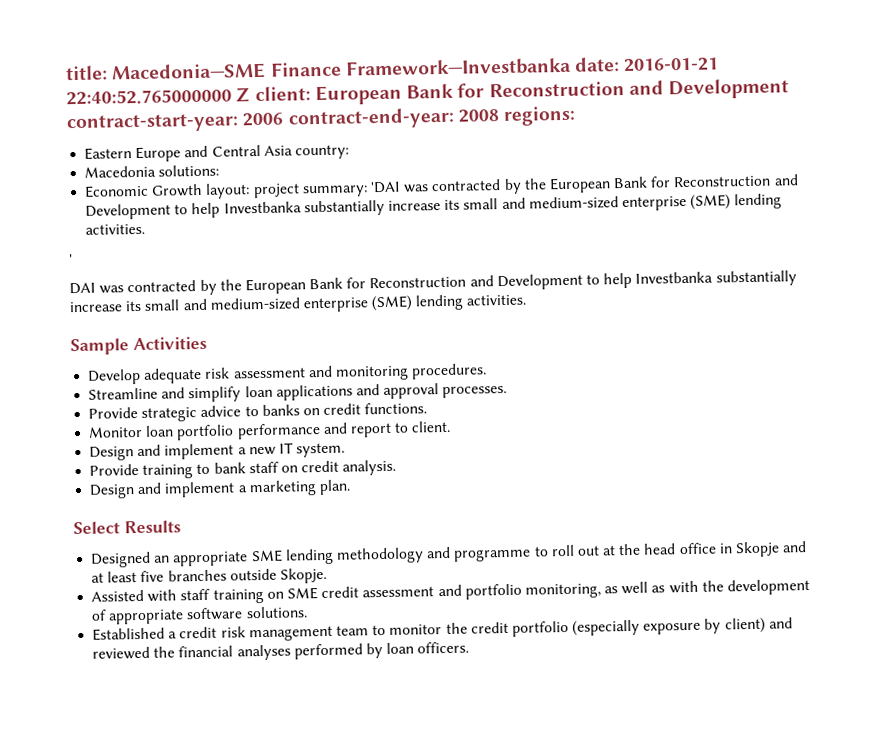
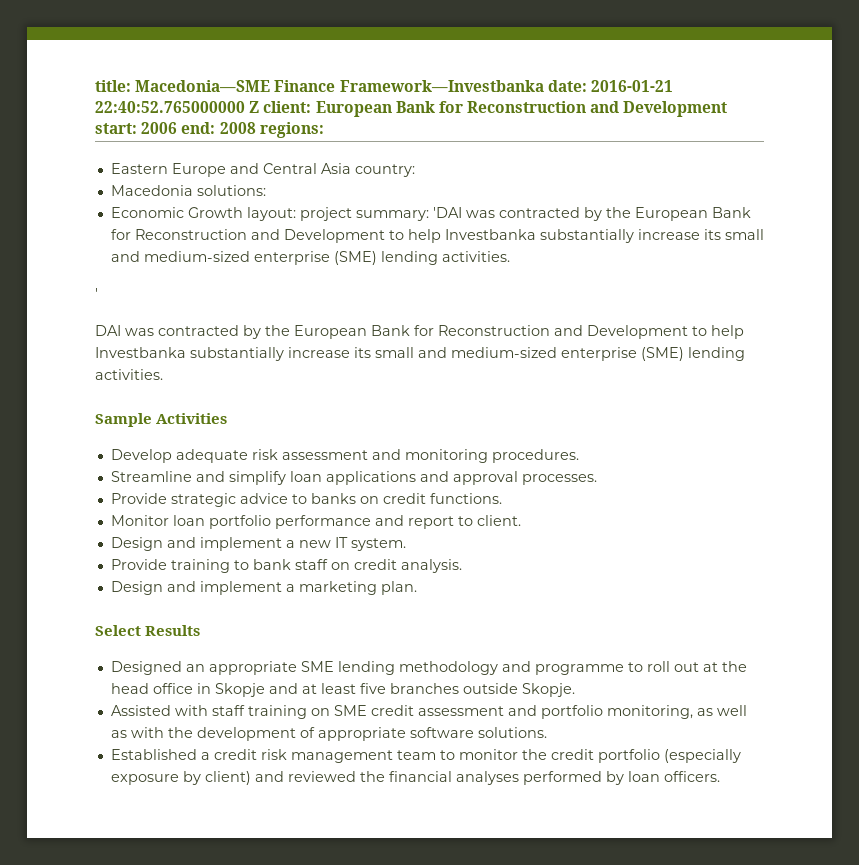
- title: Macedonia—SME Finance Framework—Investbanka date: 2016-01-21 22:40:52.765000000 Z client: European Bank for Reconstruction and Development contract-start-year: 2006 contract-end-year: 2008 regions:
+ title: Macedonia—SME Finance Framework—Investbanka date: 2016-01-21 22:40:52.765000000 Z client: European Bank for Reconstruction and Development start: 2006 end: 2008 regions:

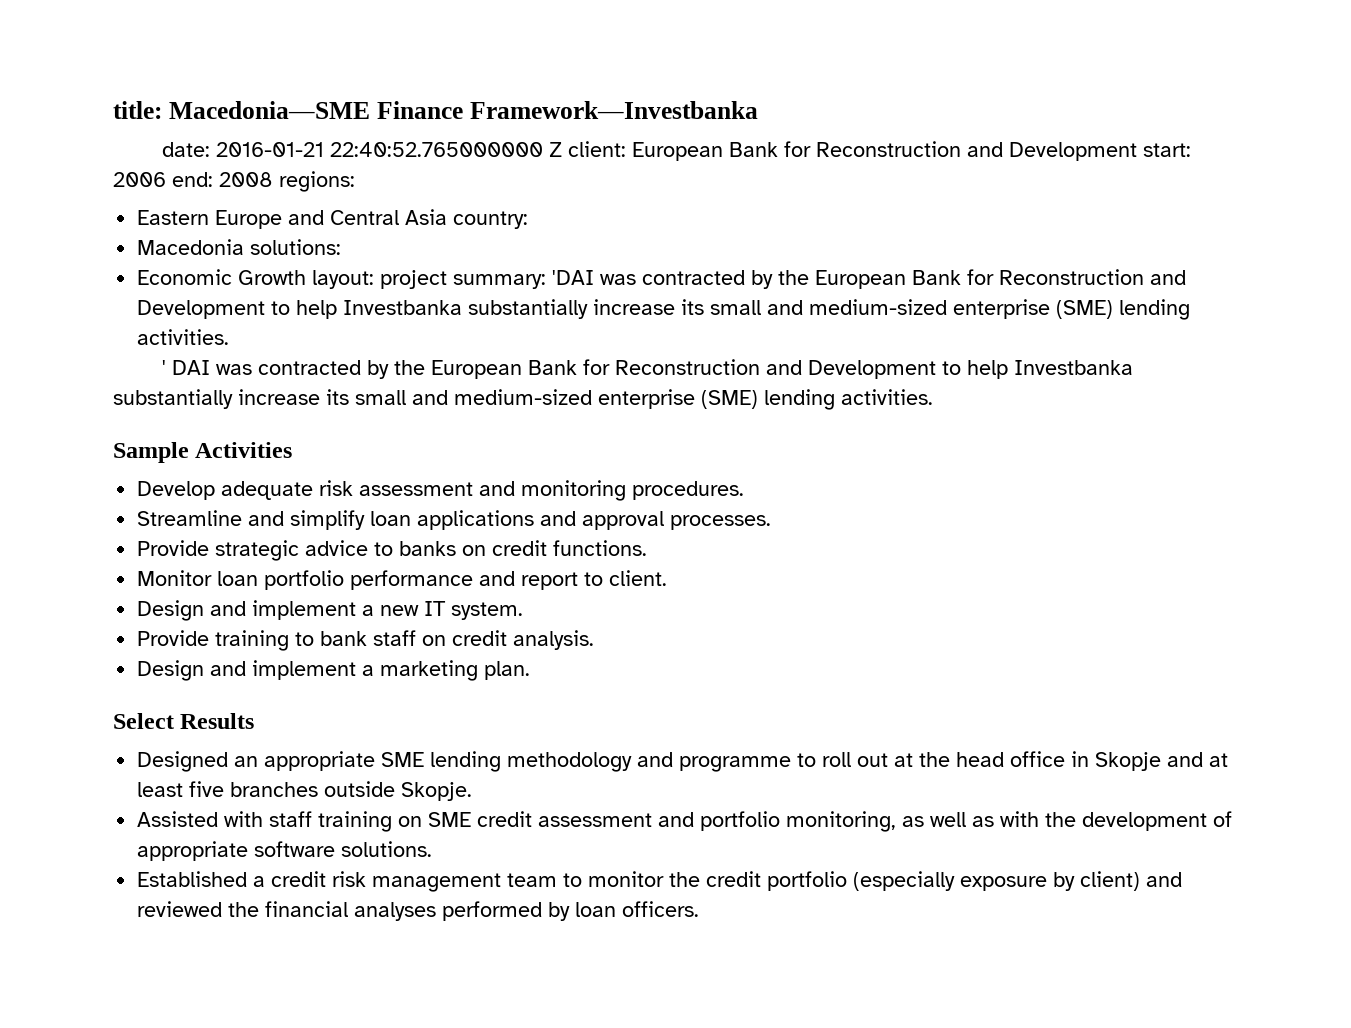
- title: Macedonia—SME Finance Framework—Investbanka date: 2016-01-21 22:40:52.765000000 Z client: European Bank for Reconstruction and Development start: 2006 end: 2008 regions:
+ title: Macedonia—SME Finance Framework—Investbanka
+ date: 2016-01-21 22:40:52.765000000 Z client: European Bank for Reconstruction and Development start: 2006 end: 2008 regions:
- '
- DAI was contracted by the European Bank for Reconstruction and Development to help Investbanka substantially increase its small and medium-sized enterprise (SME) lending activities.
+ ' DAI was contracted by the European Bank for Reconstruction and Development to help Investbanka substantially increase its small and medium-sized enterprise (SME) lending activities.

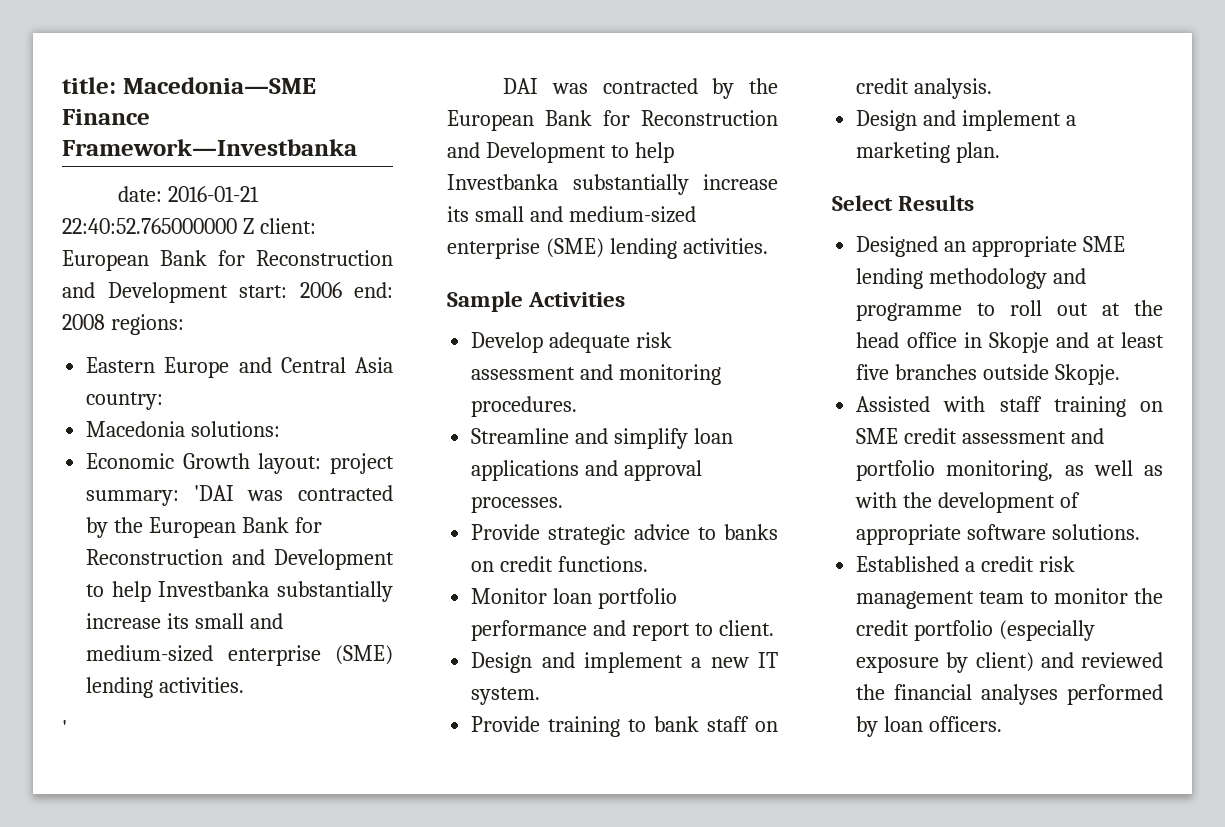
- ' DAI was contracted by the European Bank for Reconstruction and Development to help Investbanka substantially increase its small and medium-sized enterprise (SME) lending activities.
+ '
+ DAI was contracted by the European Bank for Reconstruction and Development to help Investbanka substantially increase its small and medium-sized enterprise (SME) lending activities.

